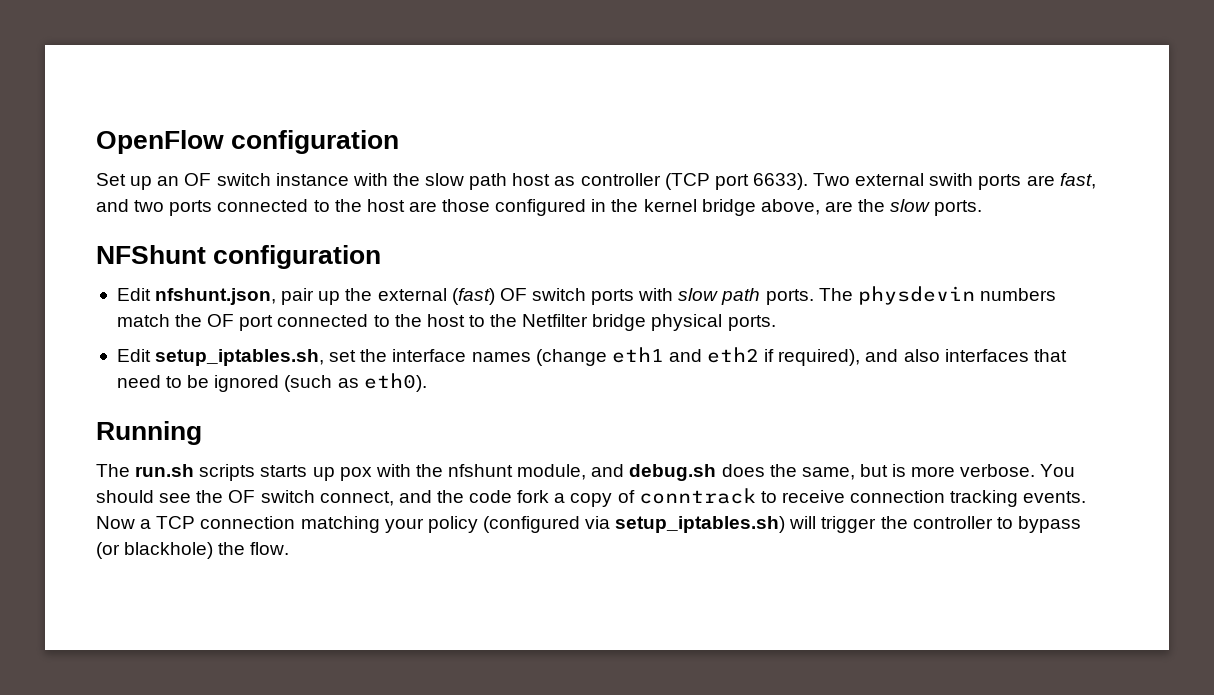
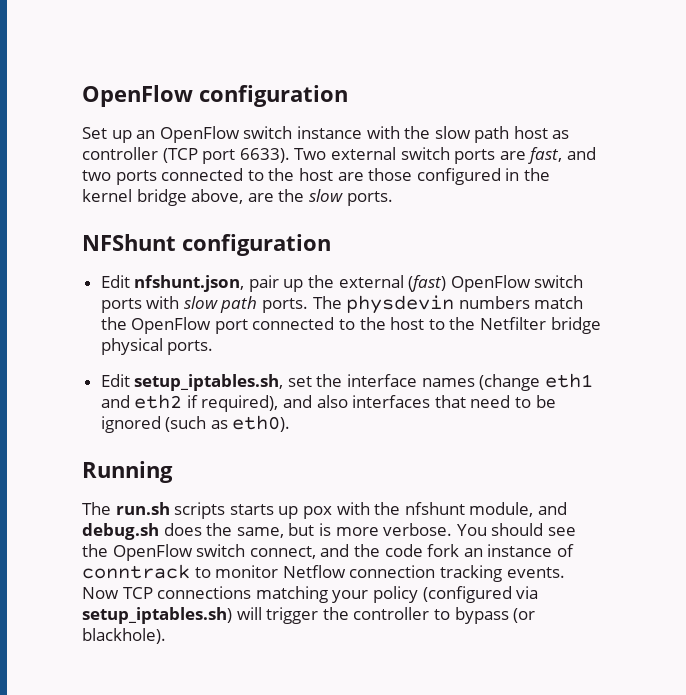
- Set up an OF switch instance with the slow path host as controller (TCP port 6633).
+ Set up an OpenFlow switch instance with the slow path host as controller (TCP port 6633).
- Two external swith ports are fast, and two ports connected to the host are those configured in the kernel bridge above, are the slow ports.
+ Two external switch ports are fast, and two ports connected to the host are those configured in the kernel bridge above, are the slow ports.
- Edit nfshunt.json, pair up the external (fast) OF switch ports with slow path ports.
+ Edit nfshunt.json, pair up the external (fast) OpenFlow switch ports with slow path ports.
- The physdevin numbers match the OF port connected to the host to the Netfilter bridge physical ports.
+ The physdevin numbers match the OpenFlow port connected to the host to the Netfilter bridge physical ports.
- You should see the OF switch connect, and the code fork a copy of conntrack to receive connection tracking events.
+ You should see the OpenFlow switch connect, and the code fork an instance of conntrack to monitor Netflow connection tracking events.
- Now a TCP connection matching your policy (configured via setup_iptables.sh) will trigger the controller to bypass (or blackhole) the flow.
+ Now TCP connections matching your policy (configured via setup_iptables.sh) will trigger the controller to bypass (or blackhole).

